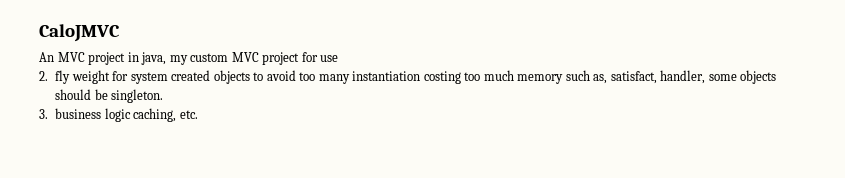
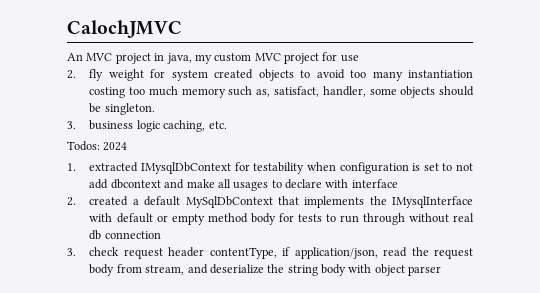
- CaloJMVC
+ CalochJMVC
+ Todos: 2024
+ 1. extracted IMysqlDbContext for testability when configuration is set to not add dbcontext and make all usages to declare with interface
+ 2. created a default MySqlDbContext that implements the IMysqlInterface with default or empty method body for tests to run through without real db connection
+ 3. check request header contentType, if application/json, read the request body from stream, and deserialize the string body with object parser

